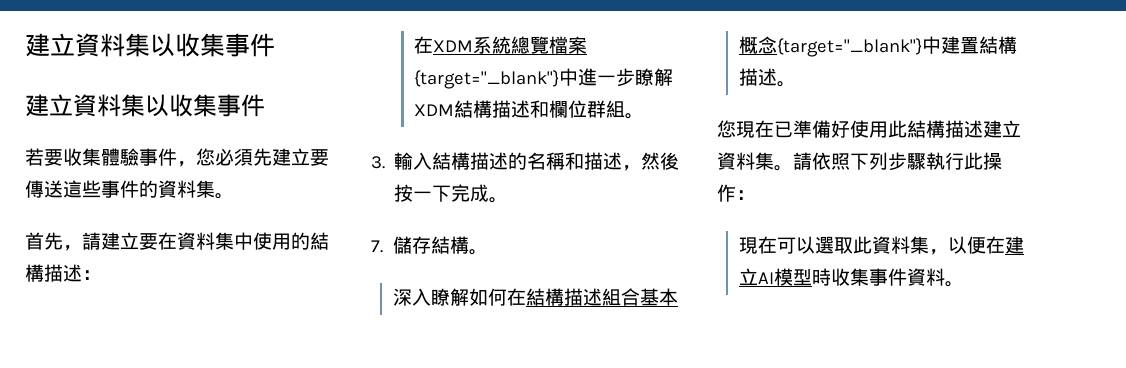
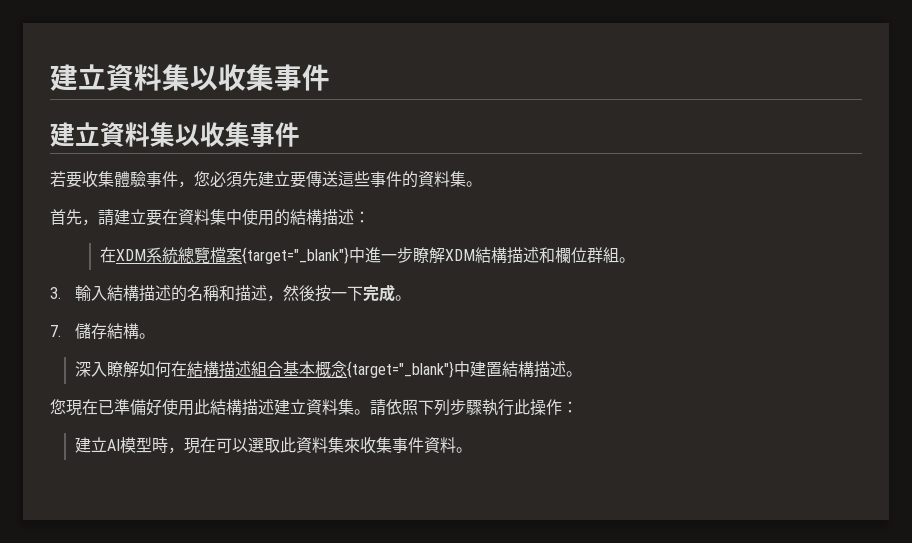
- 現在可以選取此資料集，以便在建立AI模型時收集事件資料。
+ 建立AI模型時，現在可以選取此資料集來收集事件資料。

